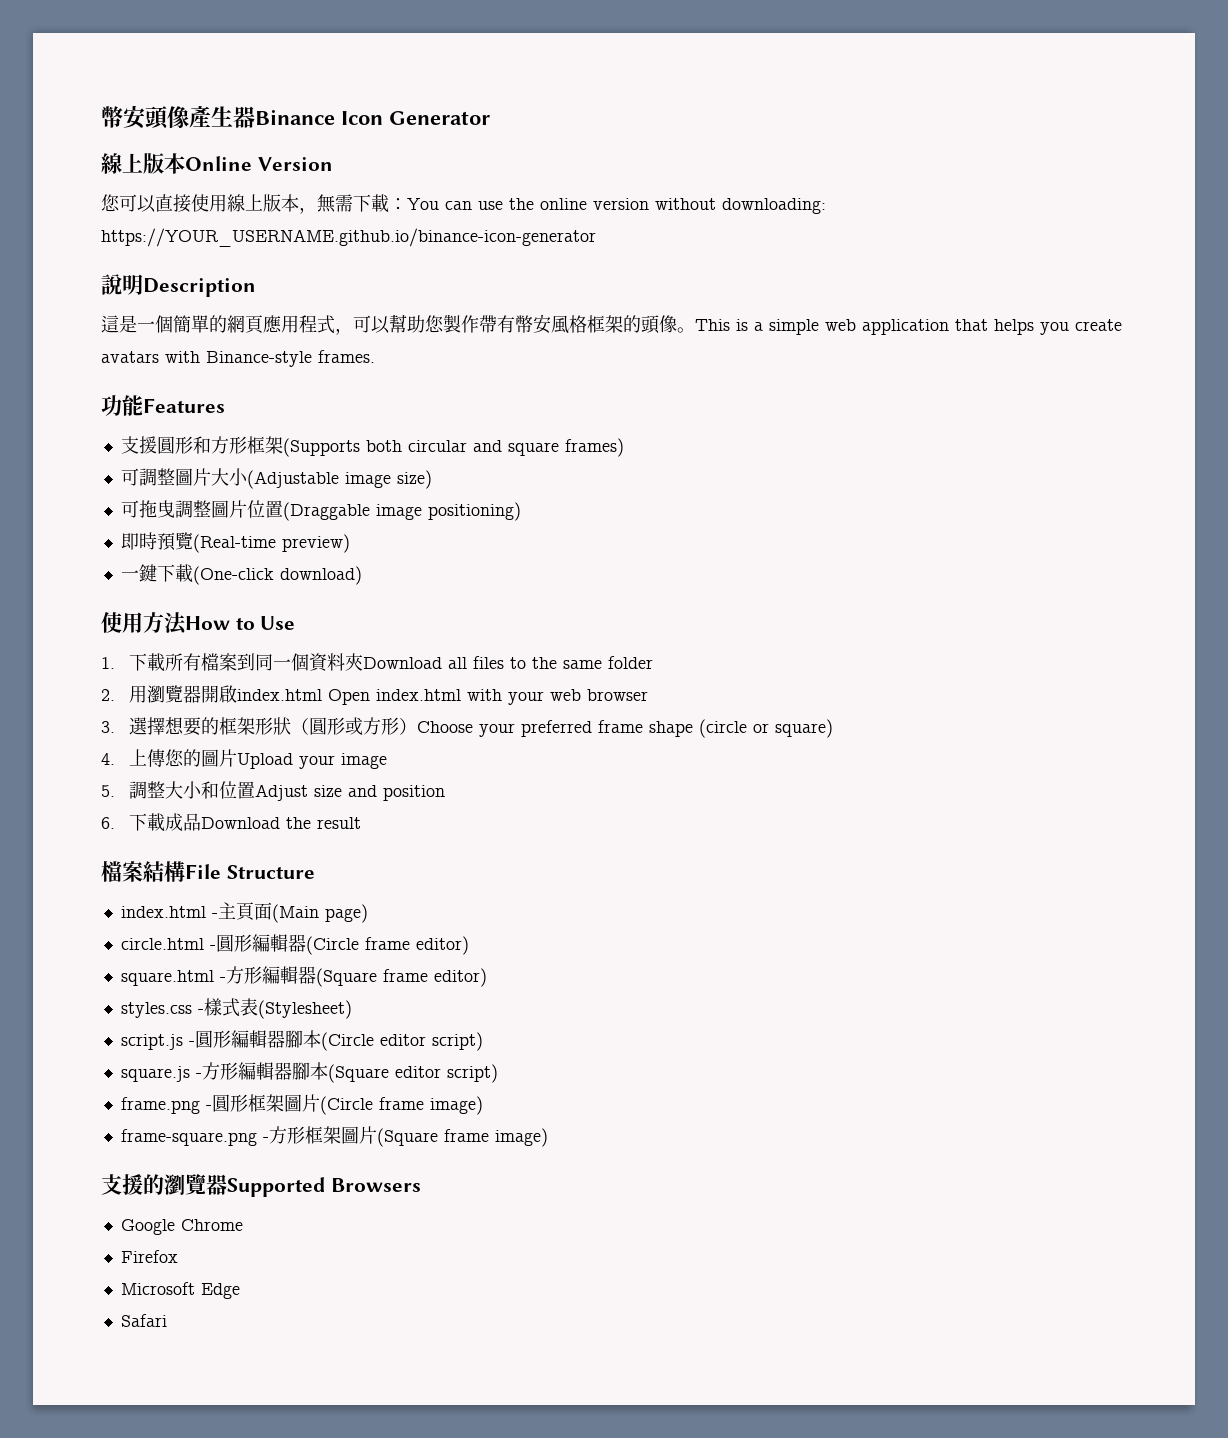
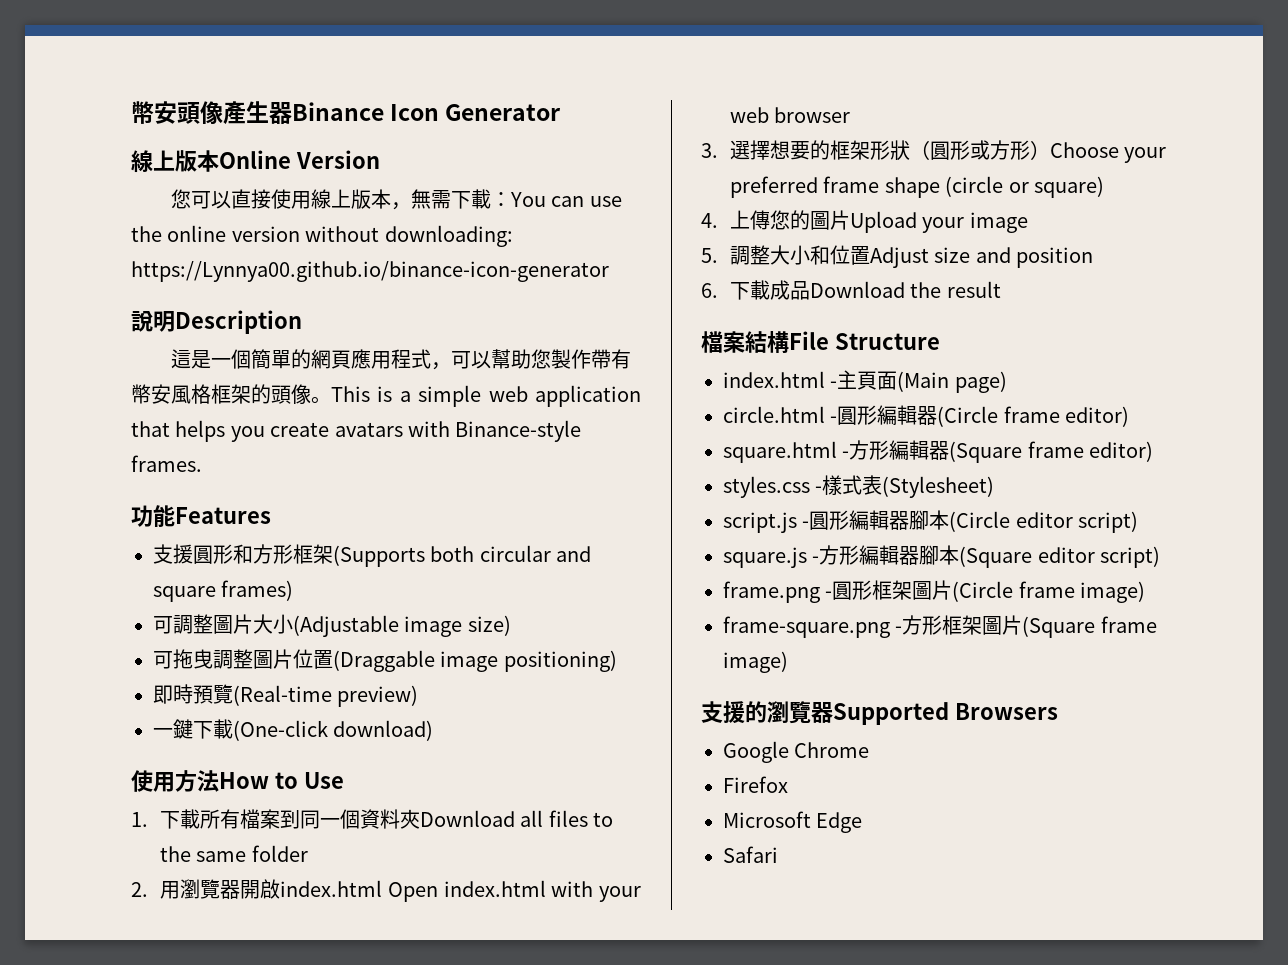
- 您可以直接使用線上版本，無需下載：You can use the online version without downloading: https://YOUR_USERNAME.github.io/binance-icon-generator
+ 您可以直接使用線上版本，無需下載：You can use the online version without downloading: https://Lynnya00.github.io/binance-icon-generator

